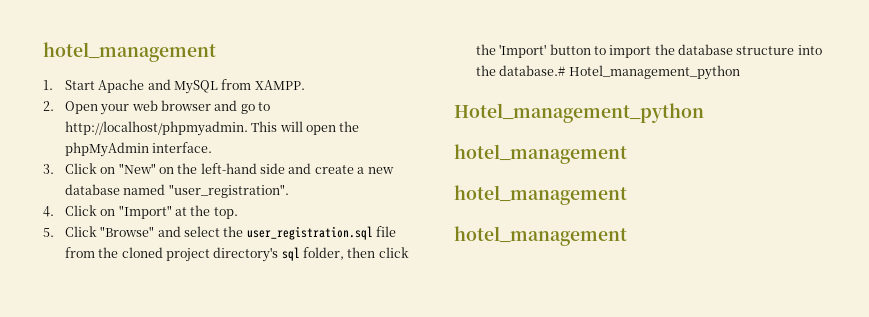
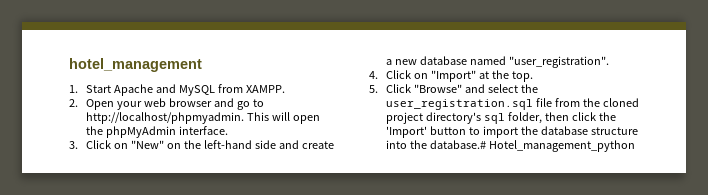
  5. Click "Browse" and select the user_registration.sql file from the cloned project directory's sql folder, then click the 'Import' button to import the database structure into the database.# Hotel_management_python
- Hotel_management_python
- hotel_management
- hotel_management
- hotel_management

